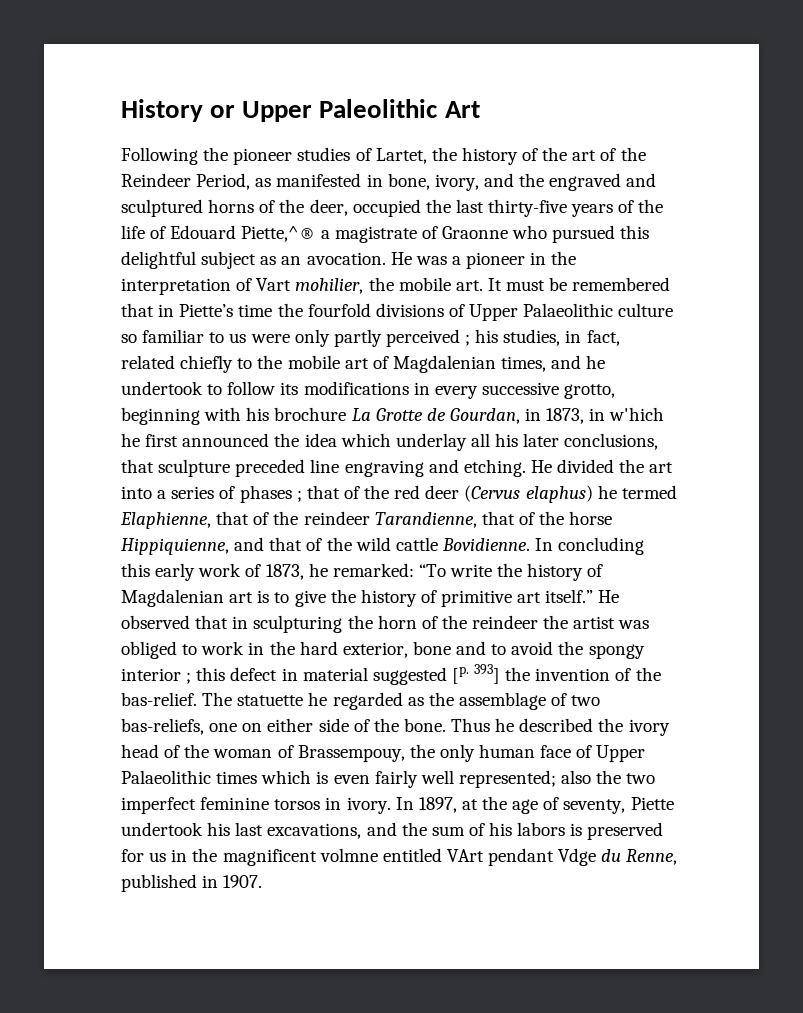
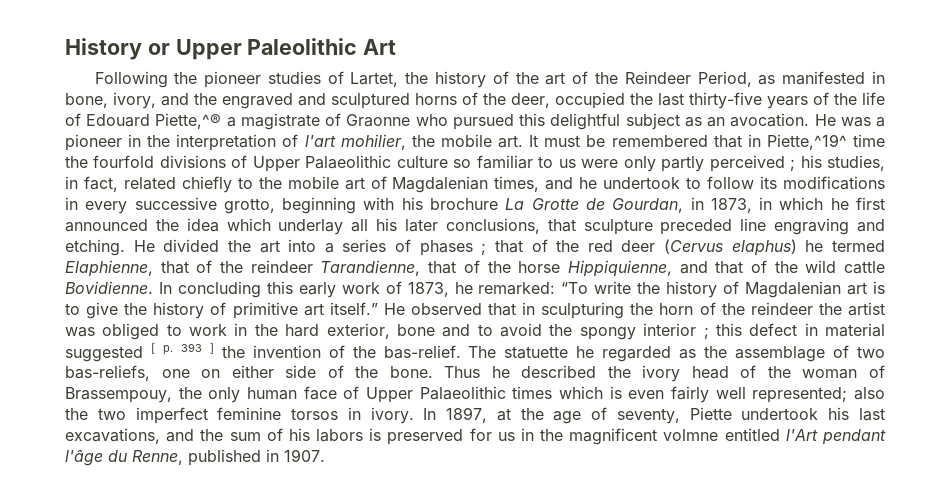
- He was a pioneer in the interpretation of Vart mohilier, the mobile art. It must be remembered that in Piette’s time the fourfold divisions of Upper Palaeolithic culture so familiar to us were only partly perceived ;
+ He was a pioneer in the interpretation of l'art mohilier, the mobile art. It must be remembered that in Piette,^19^ time the fourfold divisions of Upper Palaeolithic culture so familiar to us were only partly perceived ;
- his studies, in fact, related chiefly to the mobile art of Magdalenian times, and he undertook to follow its modifications in every successive grotto, beginning with his brochure La Grotte de Gourdan, in 1873, in w'hich he first announced the idea which underlay all his later conclusions, that sculpture preceded line engraving and etching.
+ his studies, in fact, related chiefly to the mobile art of Magdalenian times, and he undertook to follow its modifications in every successive grotto, beginning with his brochure La Grotte de Gourdan, in 1873, in which he first announced the idea which underlay all his later conclusions, that sculpture preceded line engraving and etching.
- He observed that in sculpturing the horn of the reindeer the artist was obliged to work in the hard exterior, bone and to avoid the spongy interior ; this defect in material suggested [p. 393] the invention of the bas-relief.
+ He observed that in sculpturing the horn of the reindeer the artist was obliged to work in the hard exterior, bone and to avoid the spongy interior ; this defect in material suggested [ p. 393 ] the invention of the bas-relief.
- In 1897, at the age of seventy, Piette undertook his last excavations, and the sum of his labors is preserved for us in the magnificent volmne entitled VArt pendant Vdge du Renne, published in 1907.
+ In 1897, at the age of seventy, Piette undertook his last excavations, and the sum of his labors is preserved for us in the magnificent volmne entitled l'Art pendant l'âge du Renne, published in 1907.

